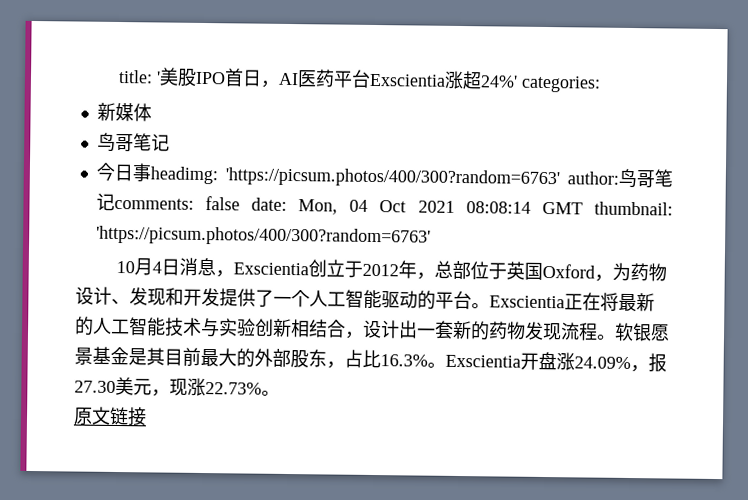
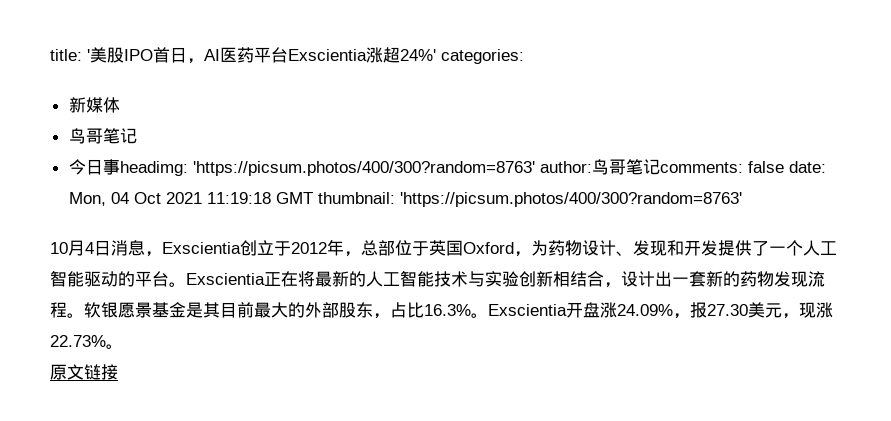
- 今日事headimg: 'https://picsum.photos/400/300?random=6763' author:鸟哥笔记comments: false date: Mon, 04 Oct 2021 08:08:14 GMT thumbnail: 'https://picsum.photos/400/300?random=6763'
+ 今日事headimg: 'https://picsum.photos/400/300?random=8763' author:鸟哥笔记comments: false date: Mon, 04 Oct 2021 11:19:18 GMT thumbnail: 'https://picsum.photos/400/300?random=8763'

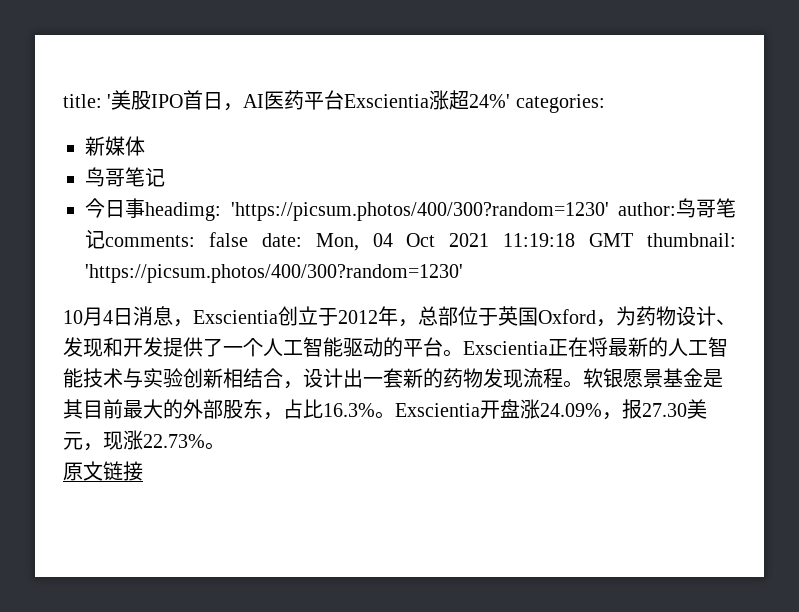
- 今日事headimg: 'https://picsum.photos/400/300?random=8763' author:鸟哥笔记comments: false date: Mon, 04 Oct 2021 11:19:18 GMT thumbnail: 'https://picsum.photos/400/300?random=8763'
+ 今日事headimg: 'https://picsum.photos/400/300?random=1230' author:鸟哥笔记comments: false date: Mon, 04 Oct 2021 11:19:18 GMT thumbnail: 'https://picsum.photos/400/300?random=1230'

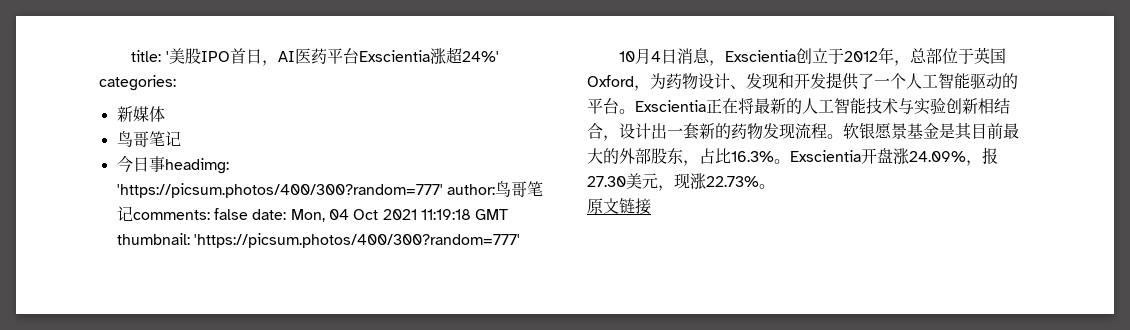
- 今日事headimg: 'https://picsum.photos/400/300?random=1230' author:鸟哥笔记comments: false date: Mon, 04 Oct 2021 11:19:18 GMT thumbnail: 'https://picsum.photos/400/300?random=1230'
+ 今日事headimg: 'https://picsum.photos/400/300?random=777' author:鸟哥笔记comments: false date: Mon, 04 Oct 2021 11:19:18 GMT thumbnail: 'https://picsum.photos/400/300?random=777'

